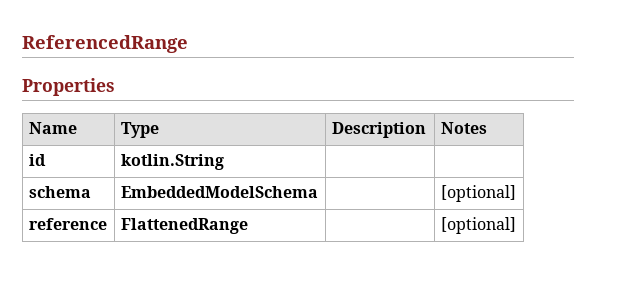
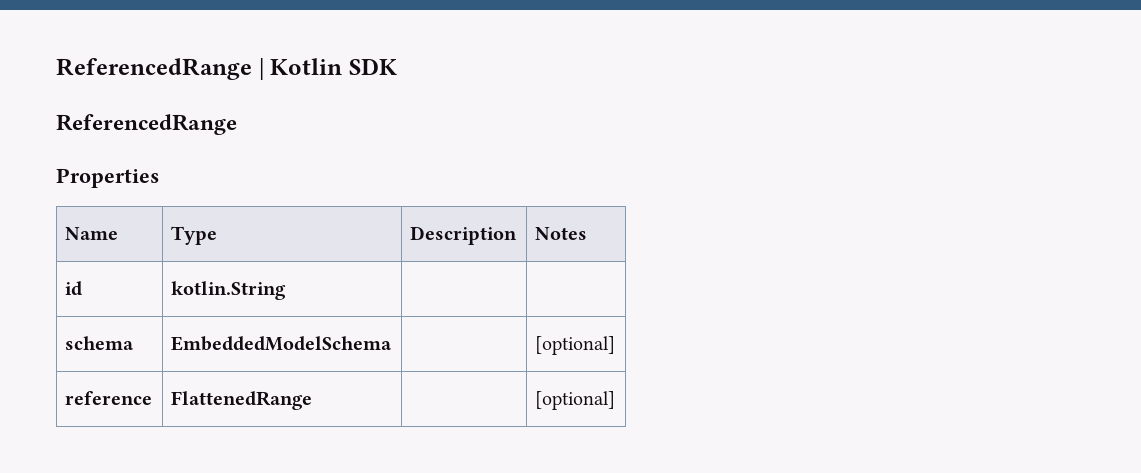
+ ReferencedRange | Kotlin SDK

